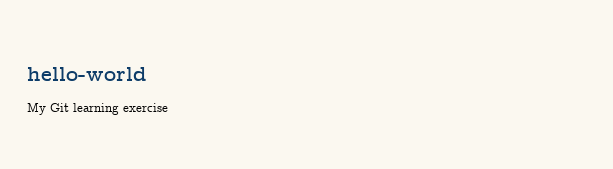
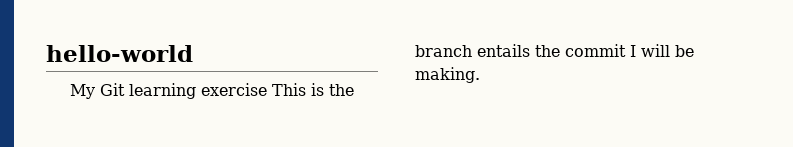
- My Git learning exercise
+ My Git learning exercise This is the branch entails the commit I will be making.

